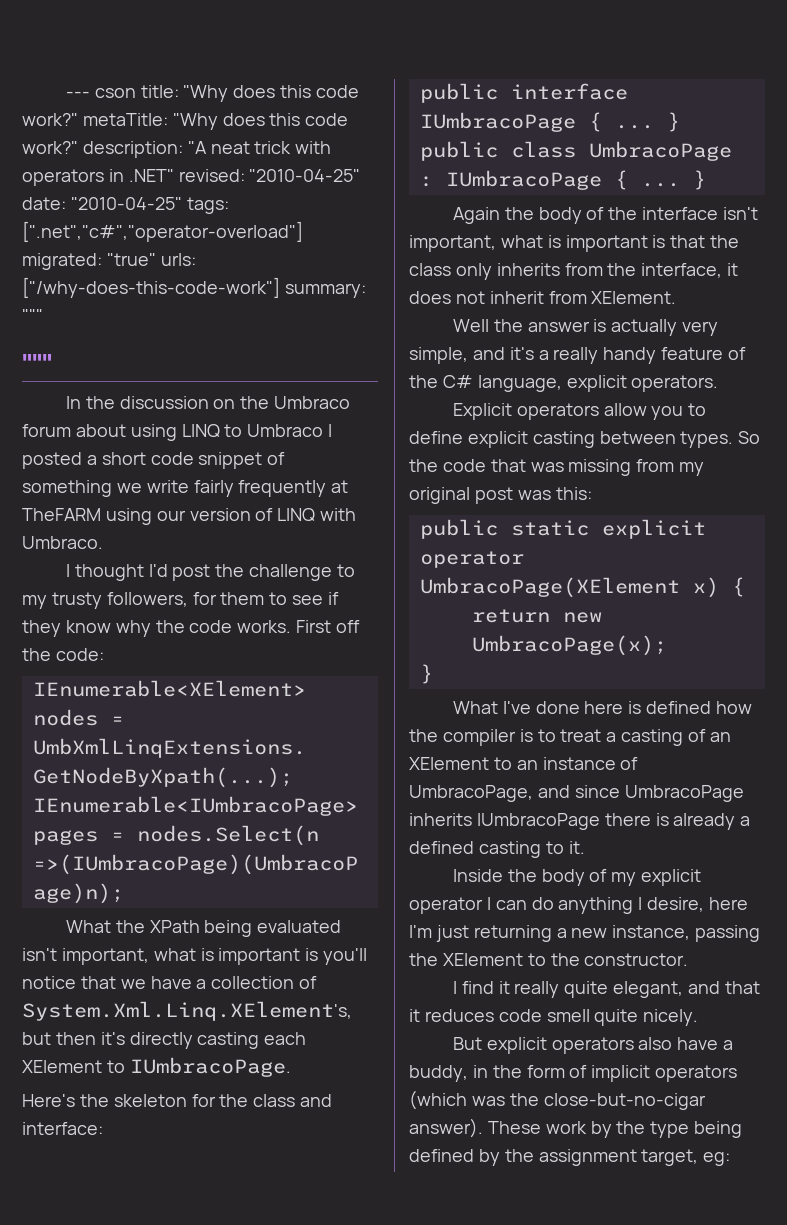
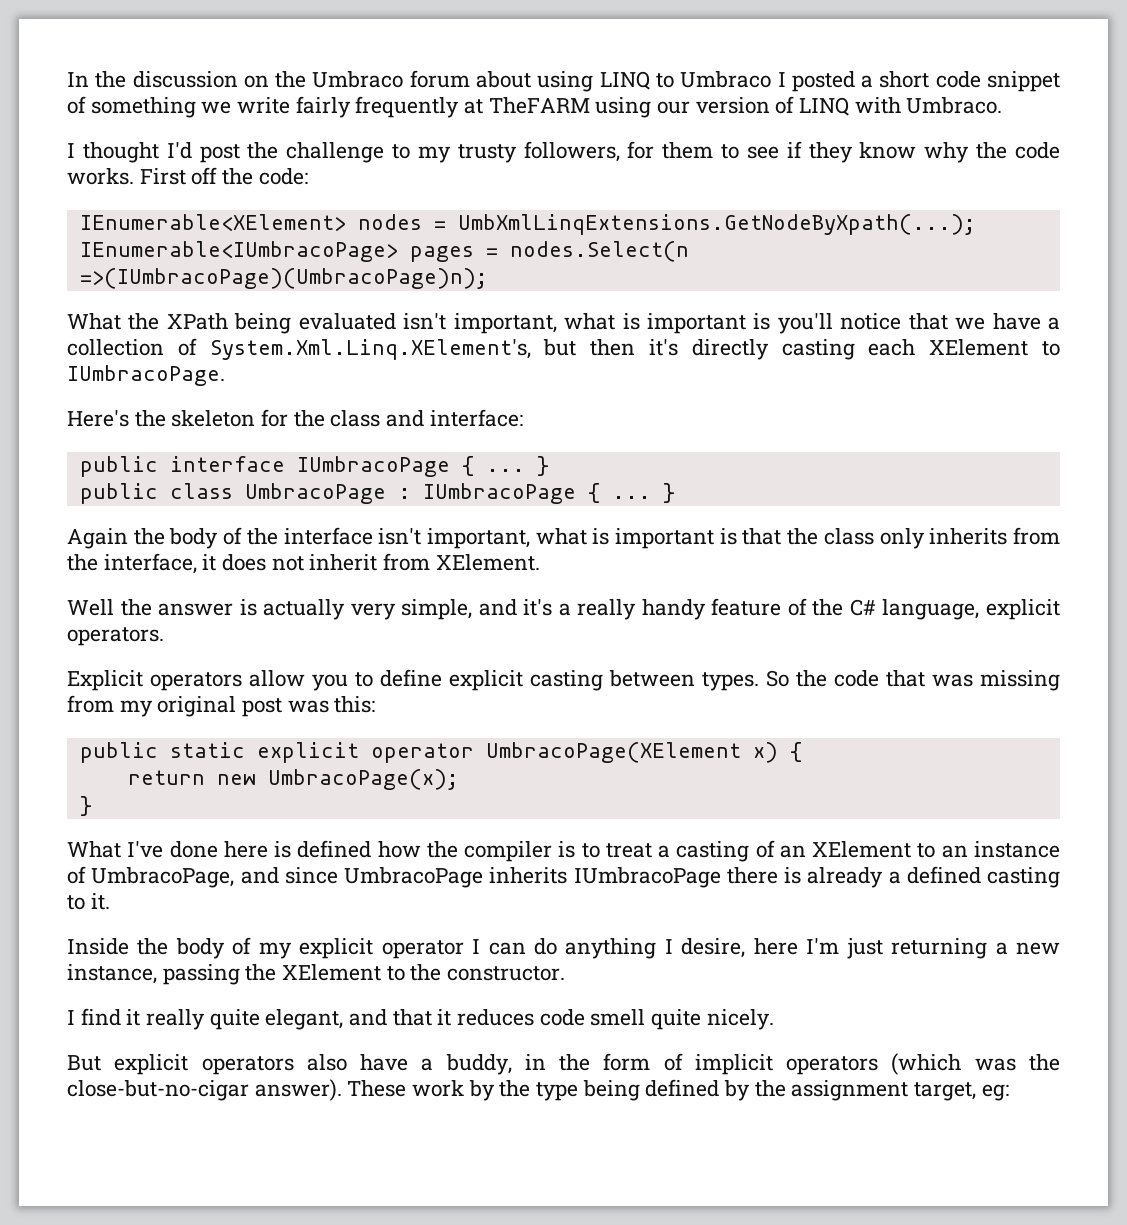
- --- cson title: "Why does this code work?" metaTitle: "Why does this code work?" description: "A neat trick with operators in .NET" revised: "2010-04-25" date: "2010-04-25" tags: [".net","c#","operator-overload"] migrated: "true" urls: ["/why-does-this-code-work"] summary: """
- """

